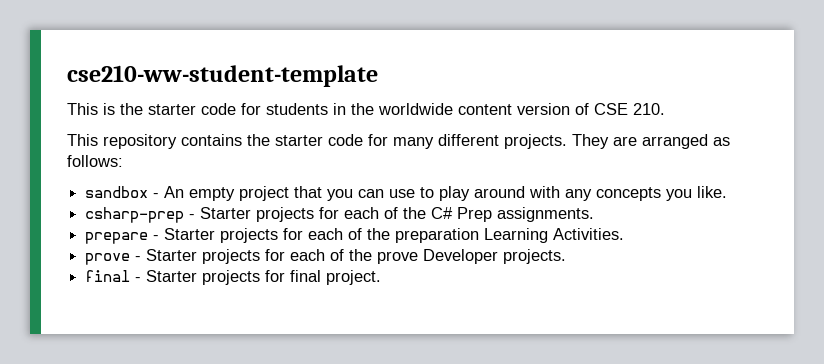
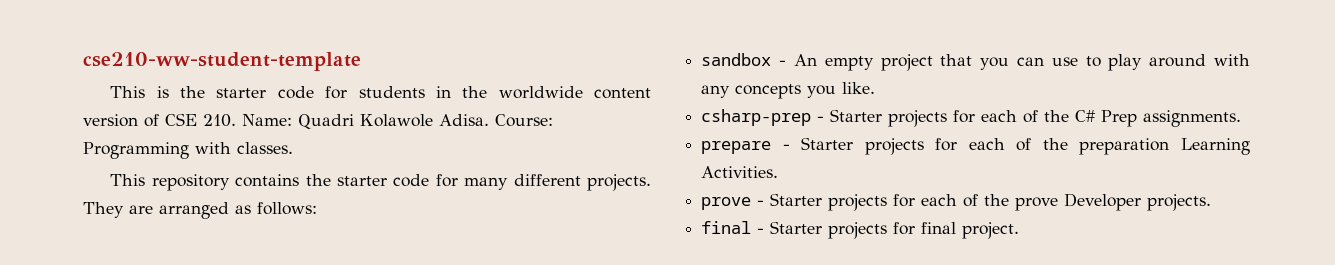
- This is the starter code for students in the worldwide content version of CSE 210.
+ This is the starter code for students in the worldwide content version of CSE 210. Name: Quadri Kolawole Adisa. Course: Programming with classes.

